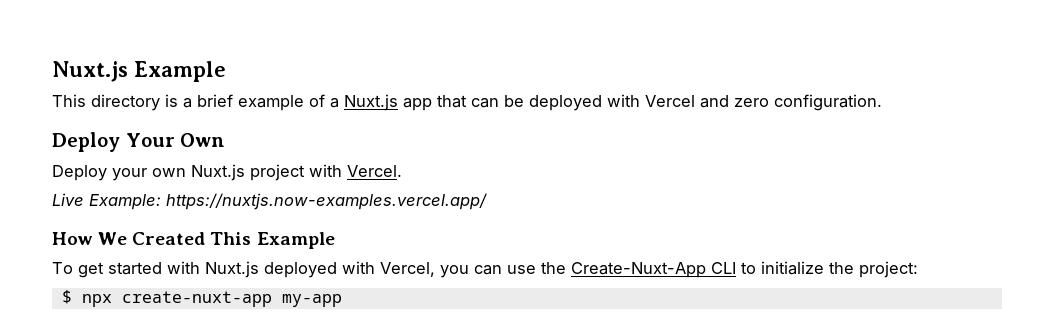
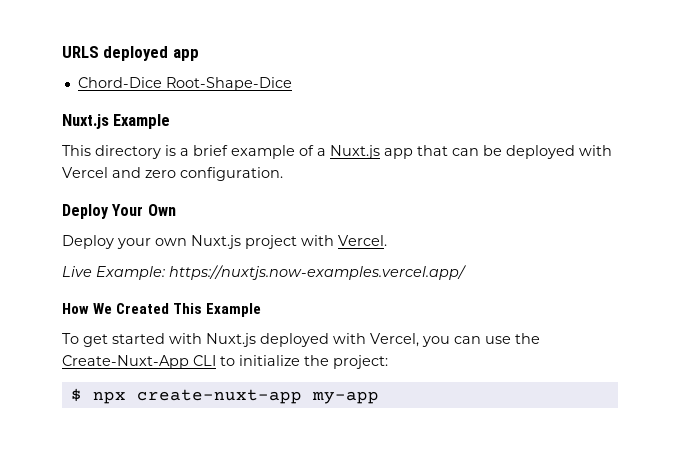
+ URLS deployed app
+ Chord-Dice Root-Shape-Dice

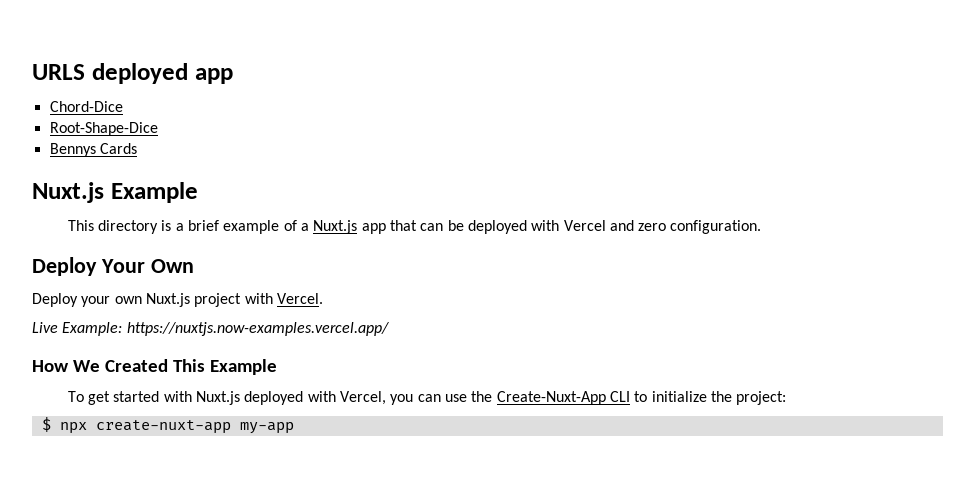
- Chord-Dice Root-Shape-Dice
+ Chord-Dice
+ Root-Shape-Dice
+ Bennys Cards

